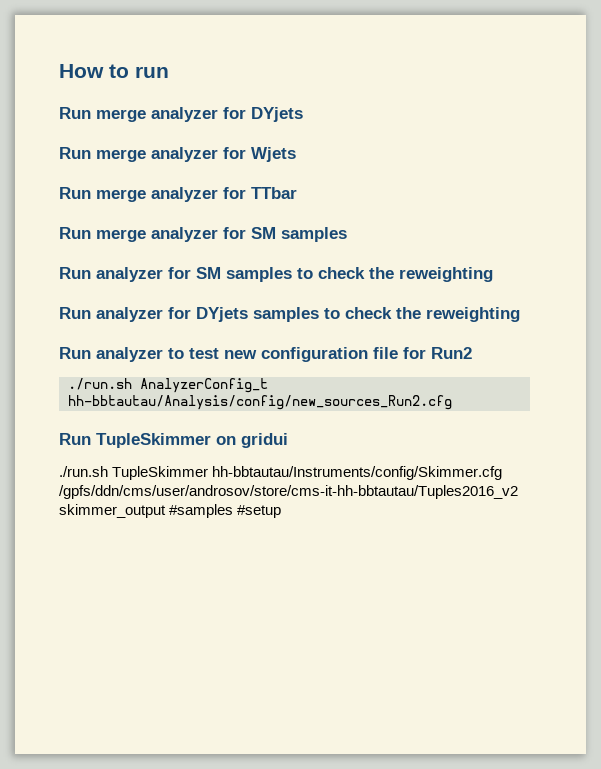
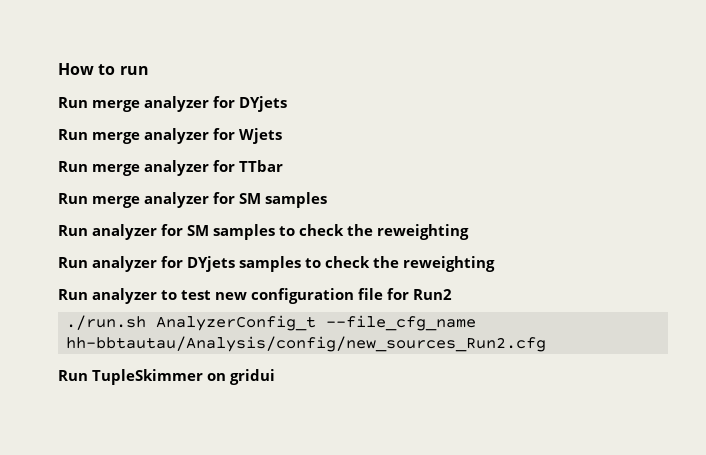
- ./run.sh AnalyzerConfig_t hh-bbtautau/Analysis/config/new_sources_Run2.cfg
+ ./run.sh AnalyzerConfig_t --file_cfg_name hh-bbtautau/Analysis/config/new_sources_Run2.cfg
- ./run.sh TupleSkimmer hh-bbtautau/Instruments/config/Skimmer.cfg /gpfs/ddn/cms/user/androsov/store/cms-it-hh-bbtautau/Tuples2016_v2 skimmer_output #samples #setup

